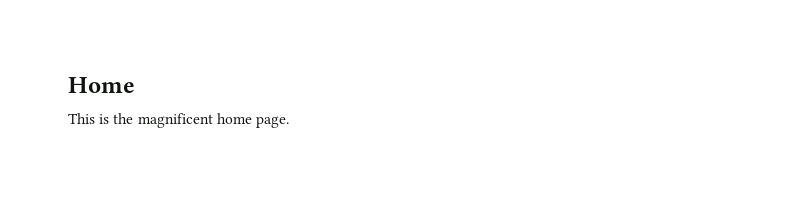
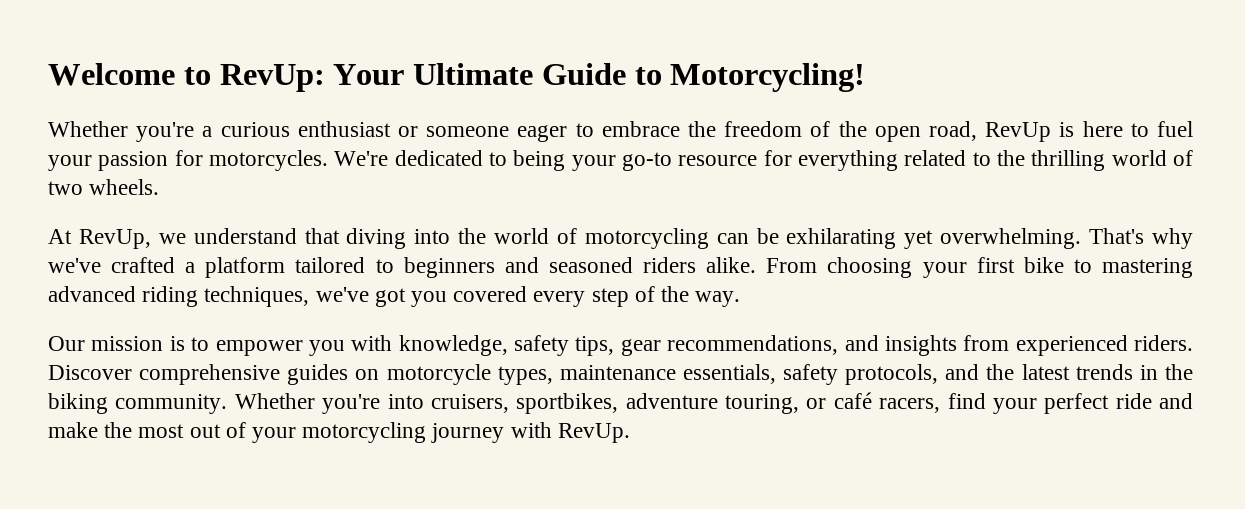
- Home
- This is the magnificent home page.
+ Welcome to RevUp: Your Ultimate Guide to Motorcycling!
+ Whether you're a curious enthusiast or someone eager to embrace the freedom of the open road, RevUp is here to fuel your passion for motorcycles. We're dedicated to being your go-to resource for everything related to the thrilling world of two wheels.
+ At RevUp, we understand that diving into the world of motorcycling can be exhilarating yet overwhelming. That's why we've crafted a platform tailored to beginners and seasoned riders alike. From choosing your first bike to mastering advanced riding techniques, we've got you covered every step of the way.
+ Our mission is to empower you with knowledge, safety tips, gear recommendations, and insights from experienced riders. Discover comprehensive guides on motorcycle types, maintenance essentials, safety protocols, and the latest trends in the biking community. Whether you're into cruisers, sportbikes, adventure touring, or café racers, find your perfect ride and make the most out of your motorcycling journey with RevUp.

